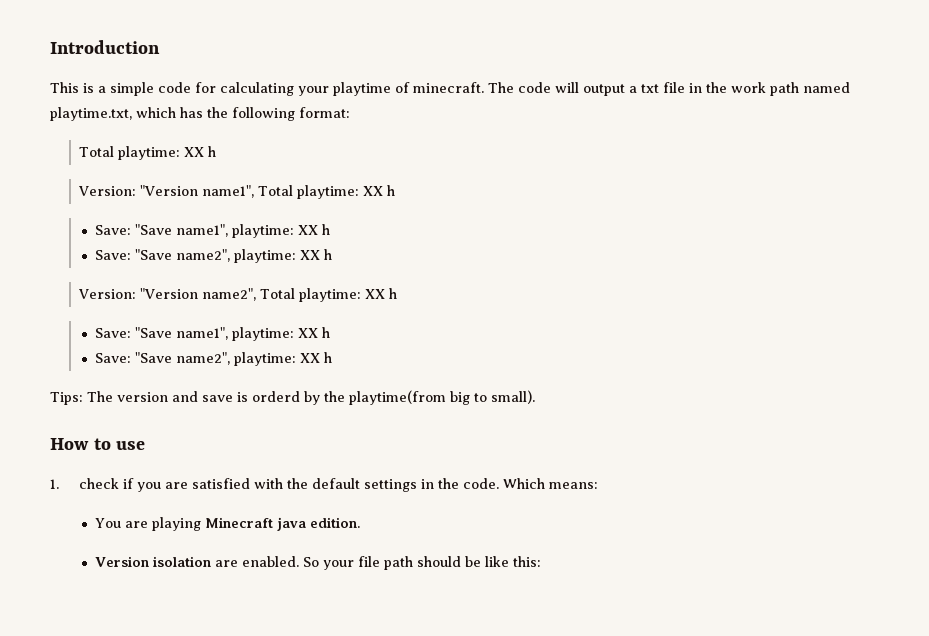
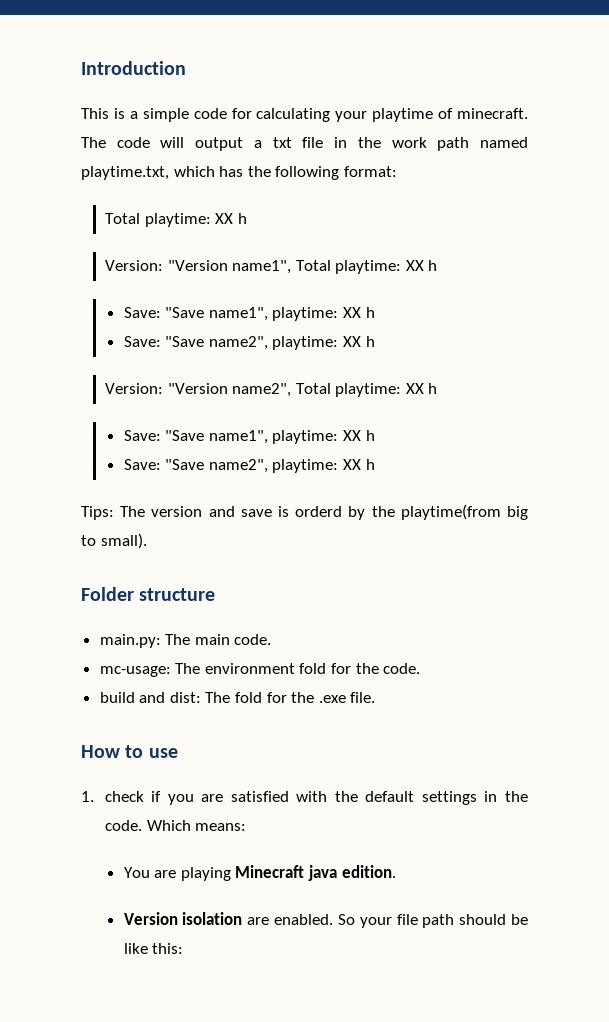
+ Folder structure
+ main.py: The main code.
+ mc-usage: The environment fold for the code.
+ build and dist: The fold for the .exe file.

